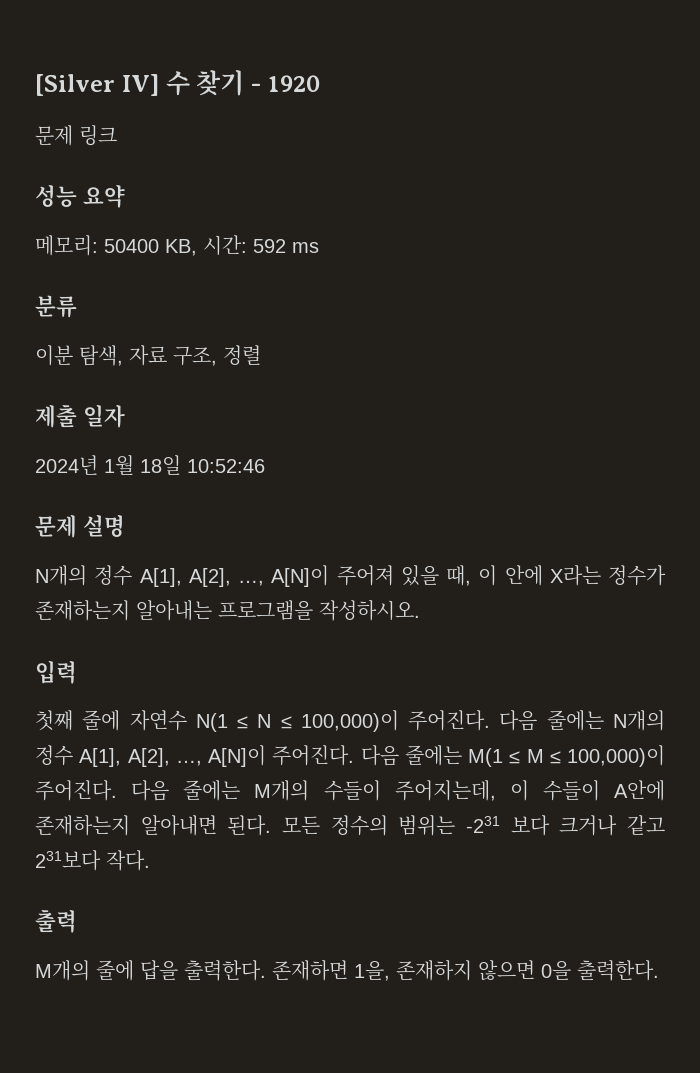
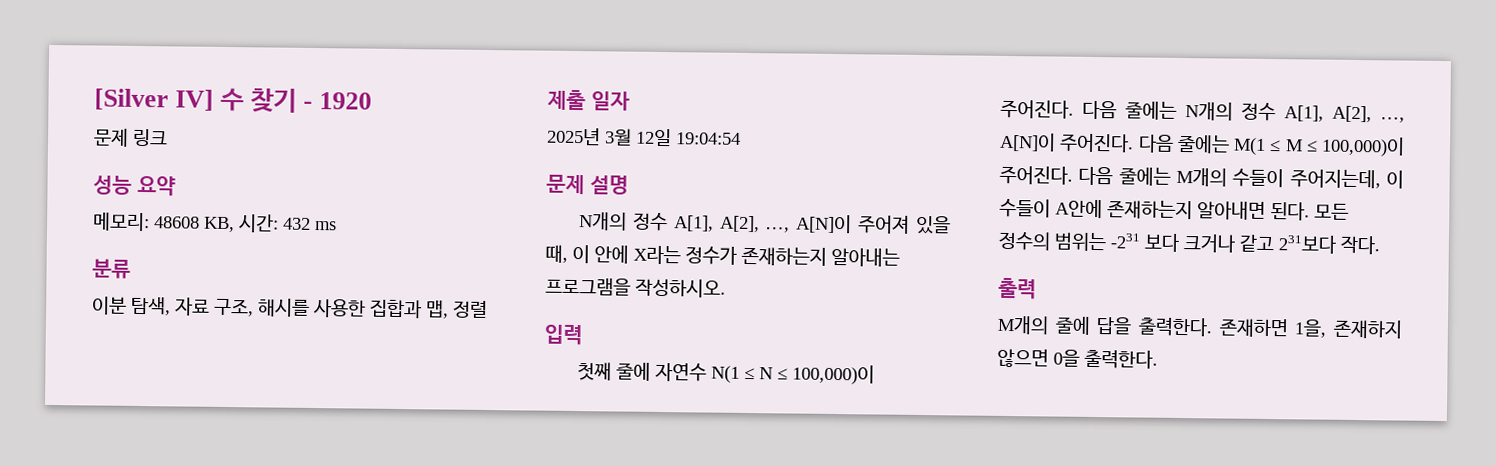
- 메모리: 50400 KB, 시간: 592 ms
+ 메모리: 48608 KB, 시간: 432 ms
- 이분 탐색, 자료 구조, 정렬
+ 이분 탐색, 자료 구조, 해시를 사용한 집합과 맵, 정렬
- 2024년 1월 18일 10:52:46
+ 2025년 3월 12일 19:04:54

